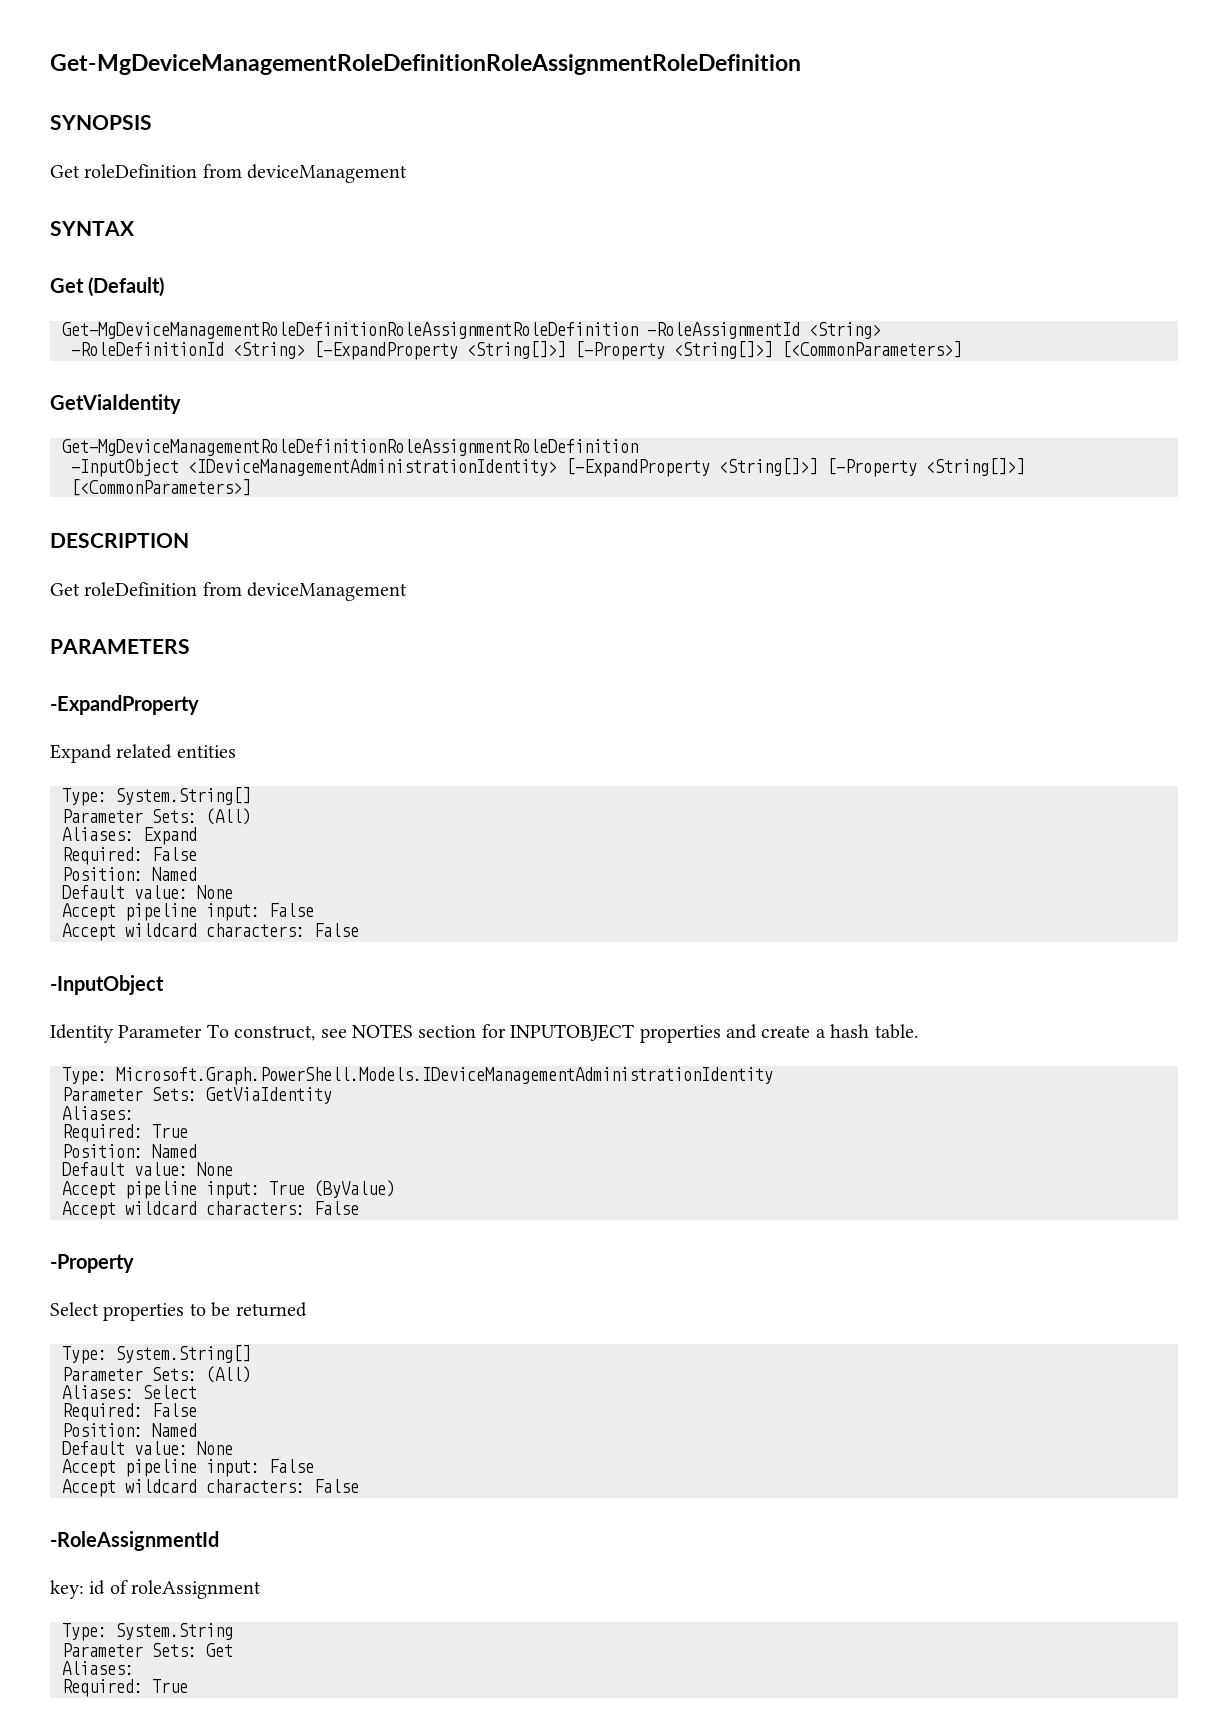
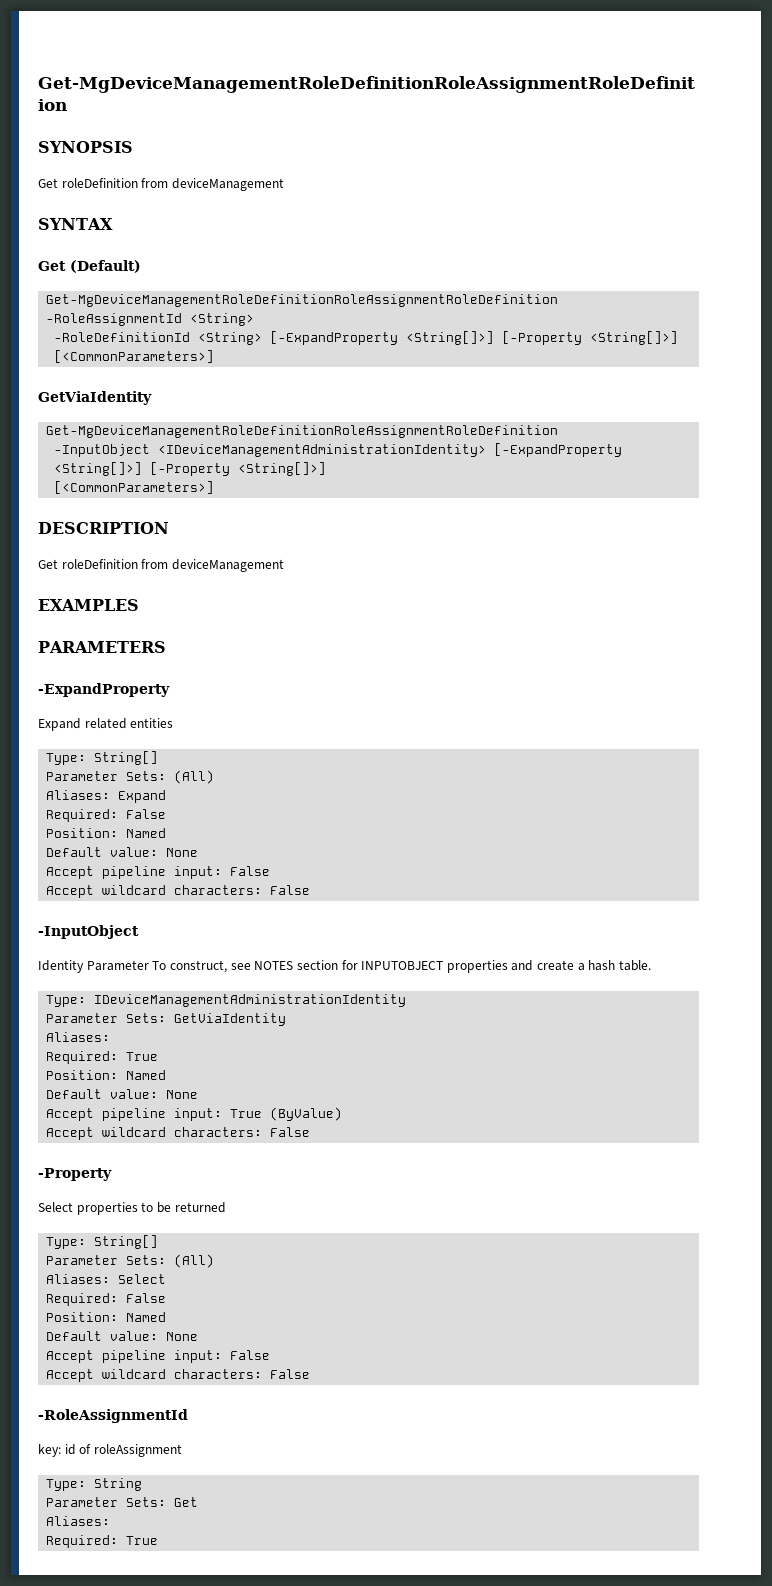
+ EXAMPLES
  Expand related entities
- Type: System.String[]
+ Type: String[]
- Type: Microsoft.Graph.PowerShell.Models.IDeviceManagementAdministrationIdentity
+ Type: IDeviceManagementAdministrationIdentity
  Select properties to be returned
- Type: System.String[]
+ Type: String[]
- Type: System.String
+ Type: String

